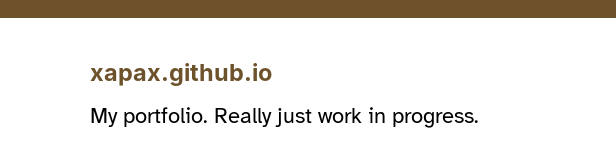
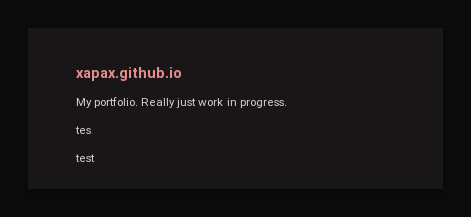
+ tes
+ test

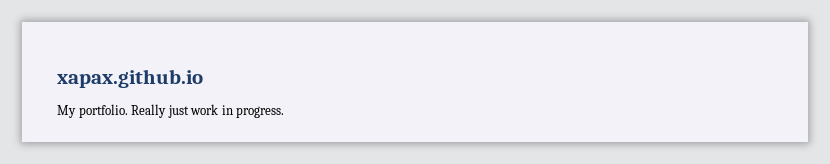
- tes
- test

